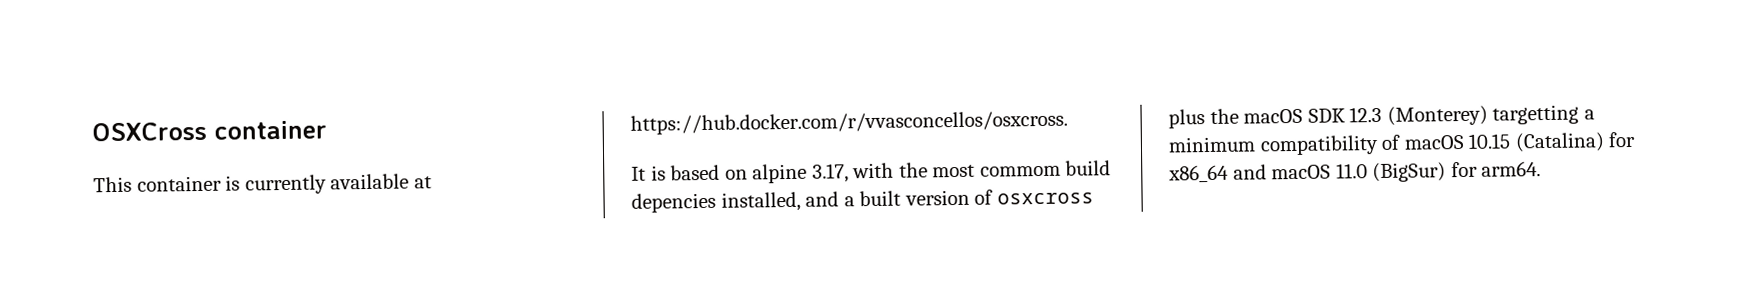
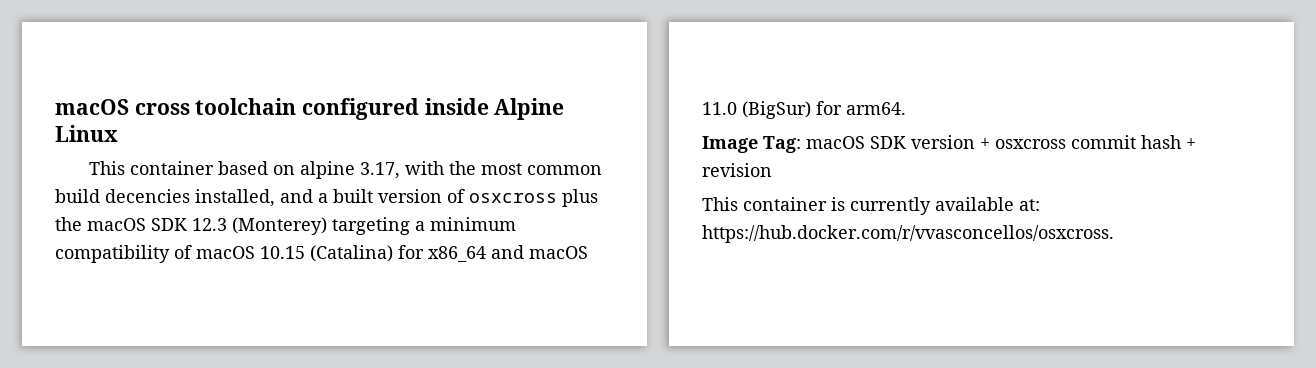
- OSXCross container
- This container is currently available at https://hub.docker.com/r/vvasconcellos/osxcross.
- It is based on alpine 3.17, with the most commom build depencies installed, and a built version of osxcross plus the macOS SDK 12.3 (Monterey) targetting a minimum compatibility of macOS 10.15 (Catalina) for x86_64 and macOS 11.0 (BigSur) for arm64.
+ macOS cross toolchain configured inside Alpine Linux
+ This container based on alpine 3.17, with the most common build decencies installed, and a built version of osxcross plus the macOS SDK 12.3 (Monterey) targeting a minimum compatibility of macOS 10.15 (Catalina) for x86_64 and macOS 11.0 (BigSur) for arm64.
+ Image Tag: macOS SDK version + osxcross commit hash + revision
+ This container is currently available at: https://hub.docker.com/r/vvasconcellos/osxcross.

